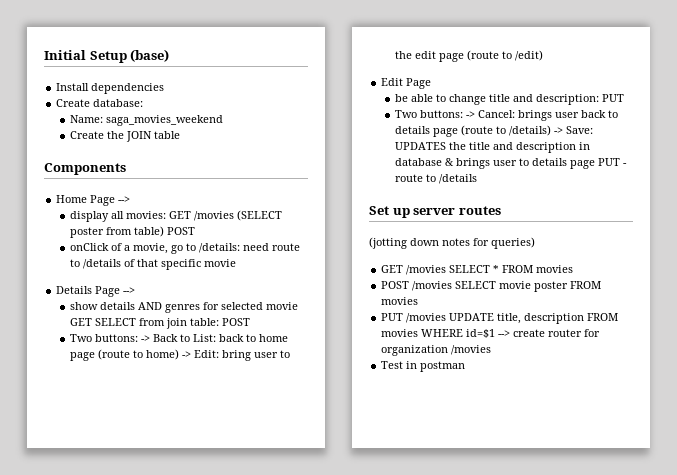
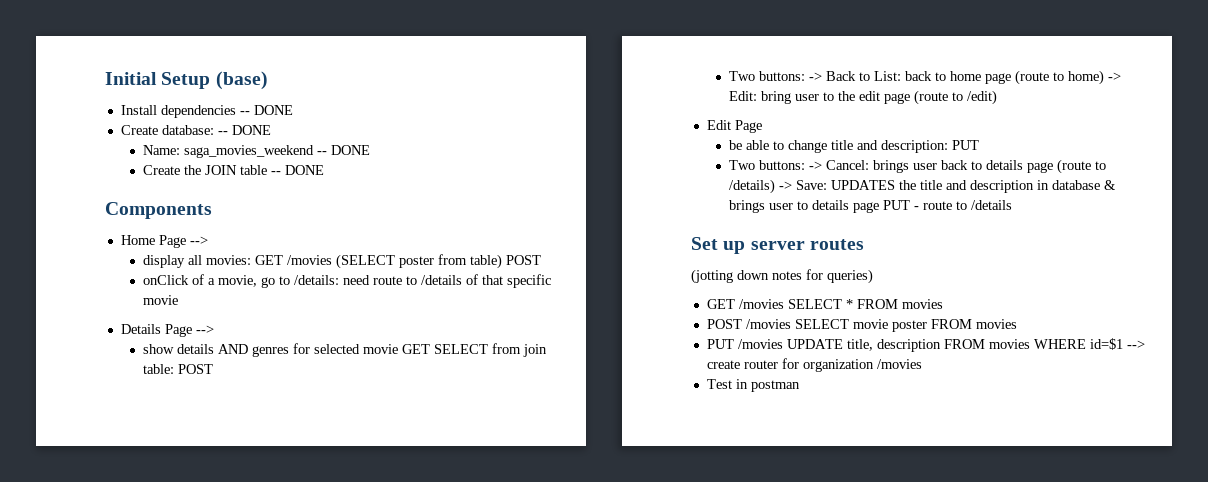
- Install dependencies
+ Install dependencies -- DONE
- Create database:
+ Create database: -- DONE
- Name: saga_movies_weekend
+ Name: saga_movies_weekend -- DONE
- Create the JOIN table
+ Create the JOIN table -- DONE

